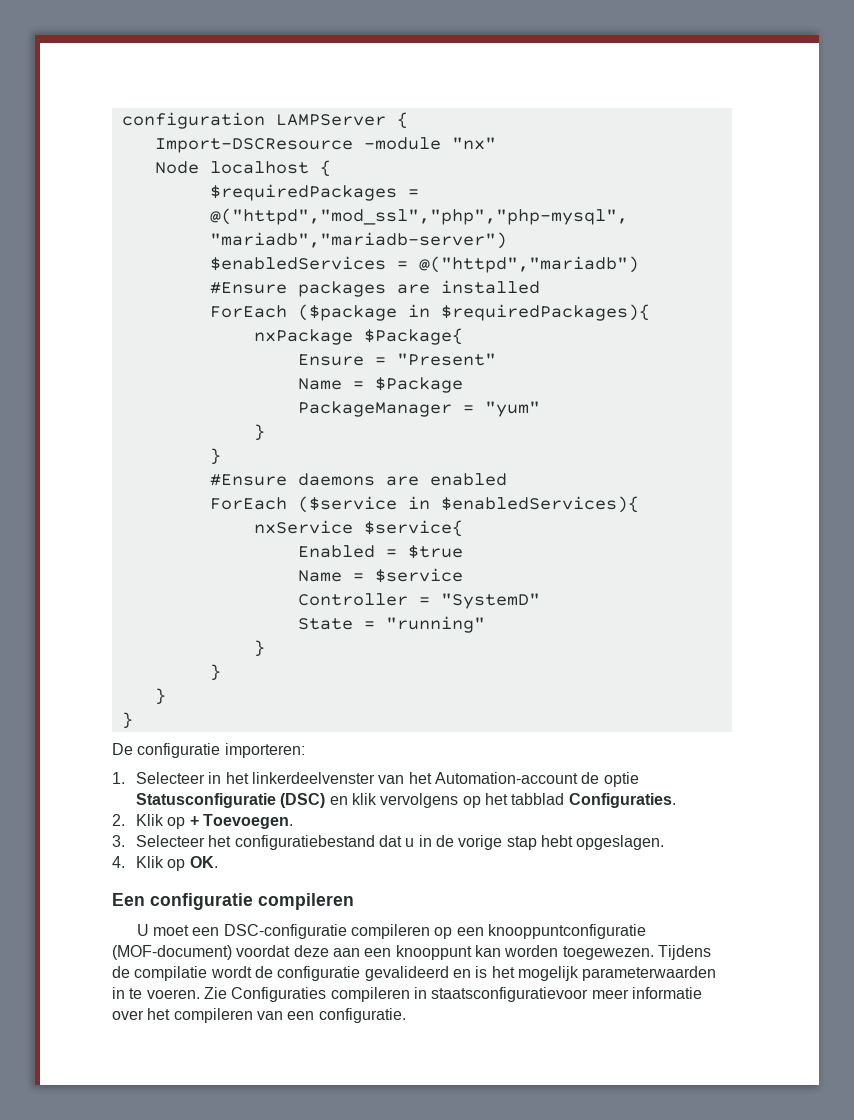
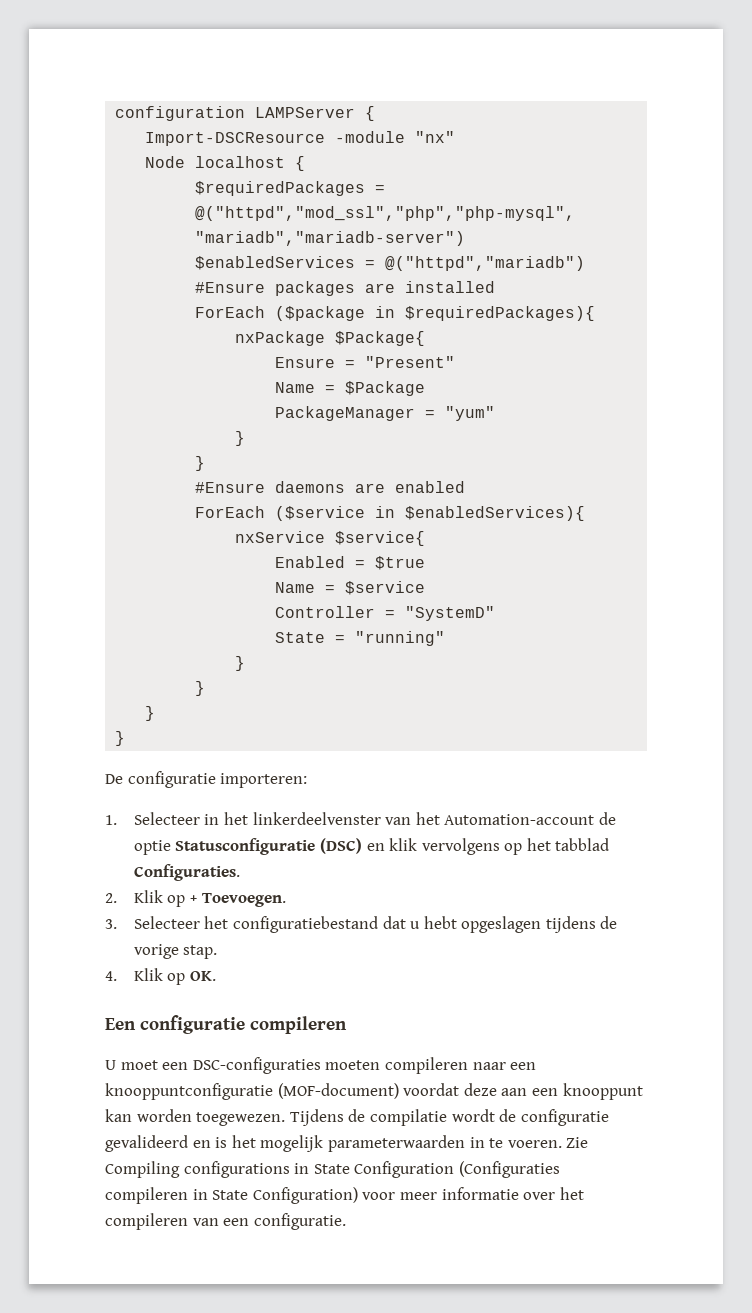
- 3. Selecteer het configuratiebestand dat u in de vorige stap hebt opgeslagen.
+ 3. Selecteer het configuratiebestand dat u hebt opgeslagen tijdens de vorige stap.
- U moet een DSC-configuratie compileren op een knooppuntconfiguratie (MOF-document) voordat deze aan een knooppunt kan worden toegewezen.
+ U moet een DSC-configuraties moeten compileren naar een knooppuntconfiguratie (MOF-document) voordat deze aan een knooppunt kan worden toegewezen.
- Zie Configuraties compileren in staatsconfiguratievoor meer informatie over het compileren van een configuratie.
+ Zie Compiling configurations in State Configuration (Configuraties compileren in State Configuration) voor meer informatie over het compileren van een configuratie.

